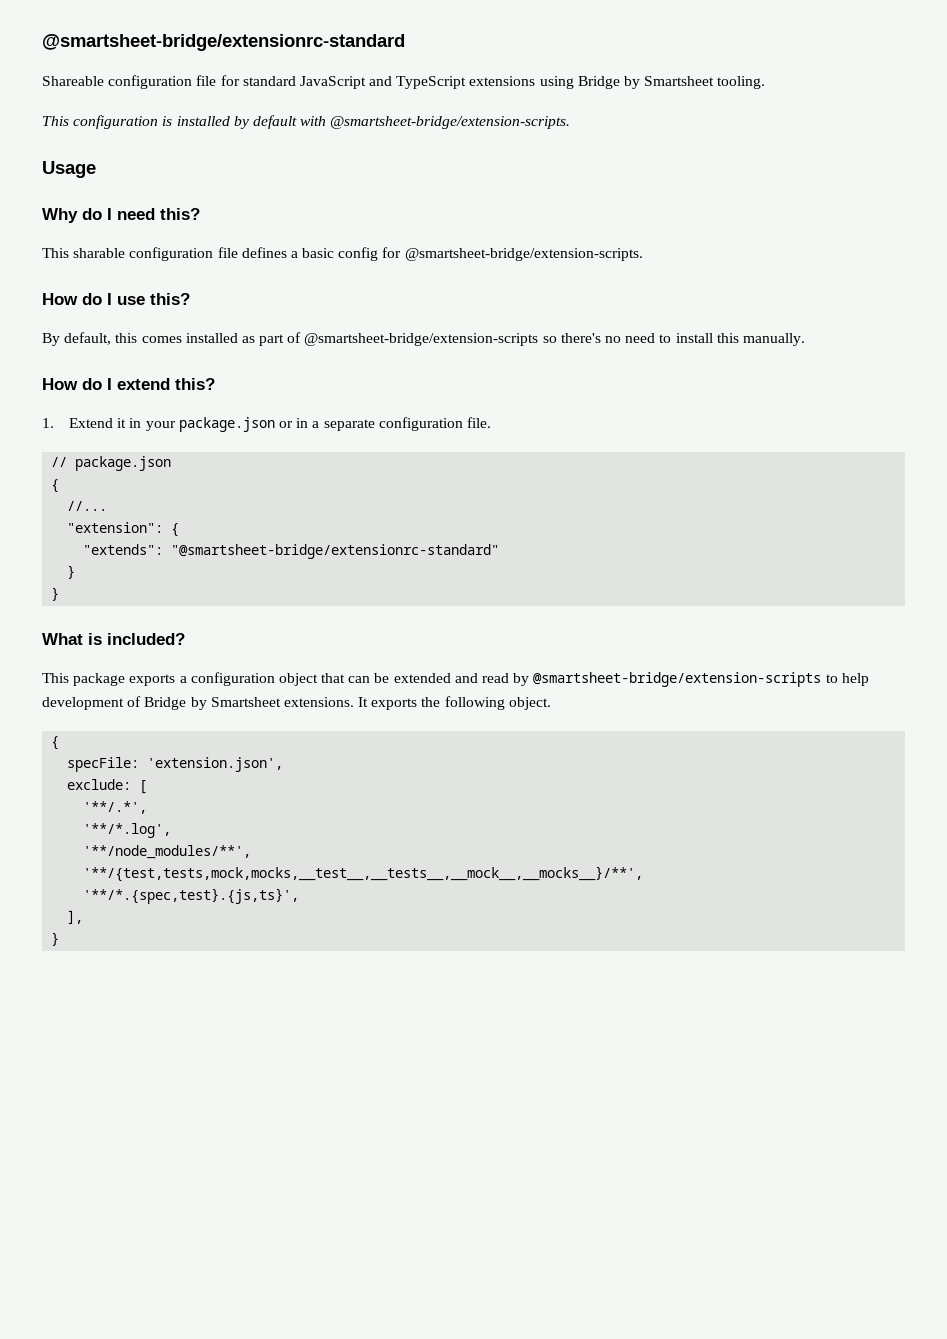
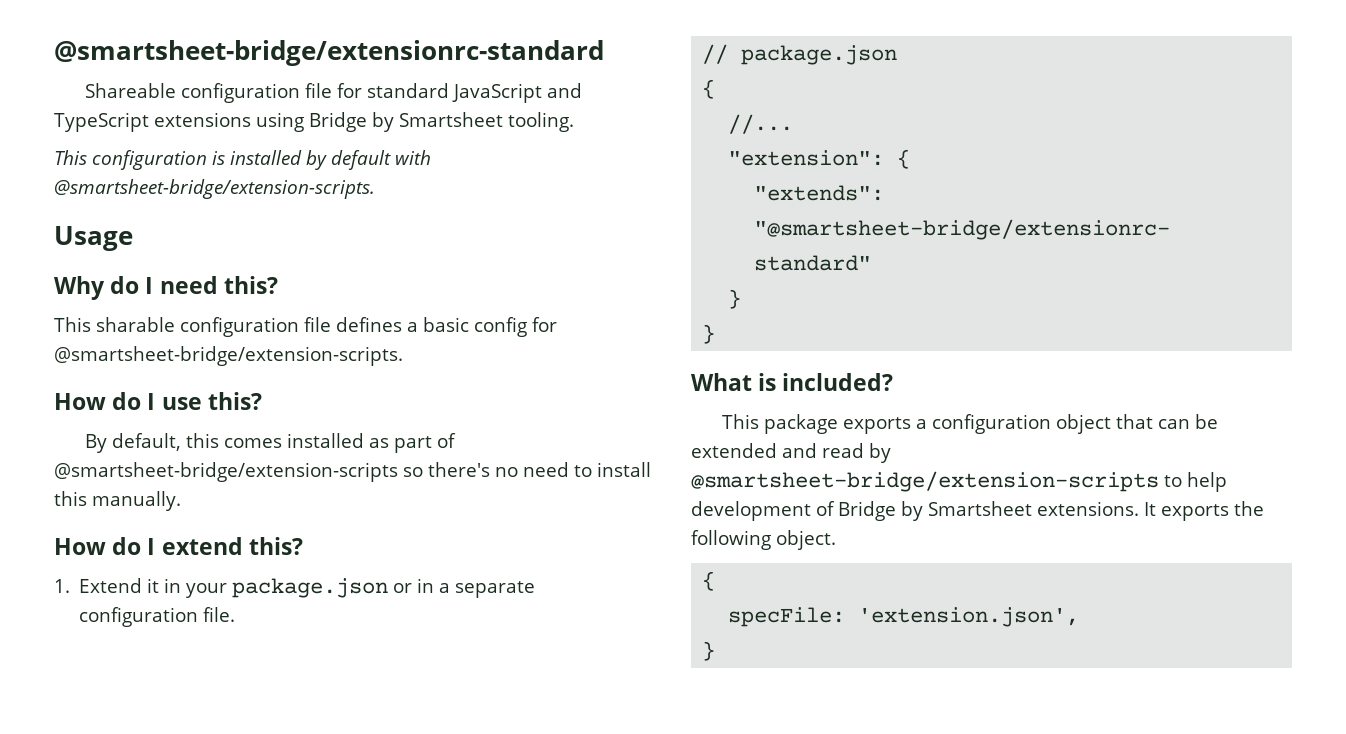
- exclude: [
- '**/.*',
- '**/*.log',
- '**/node_modules/**',
- '**/{test,tests,mock,mocks,__test__,__tests__,__mock__,__mocks__}/**',
- '**/*.{spec,test}.{js,ts}',
- ],

